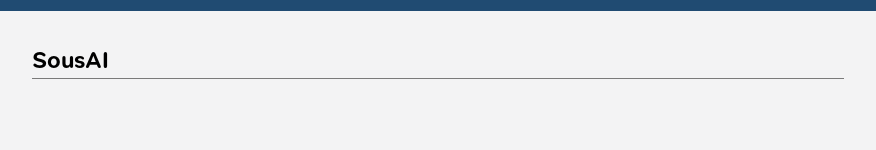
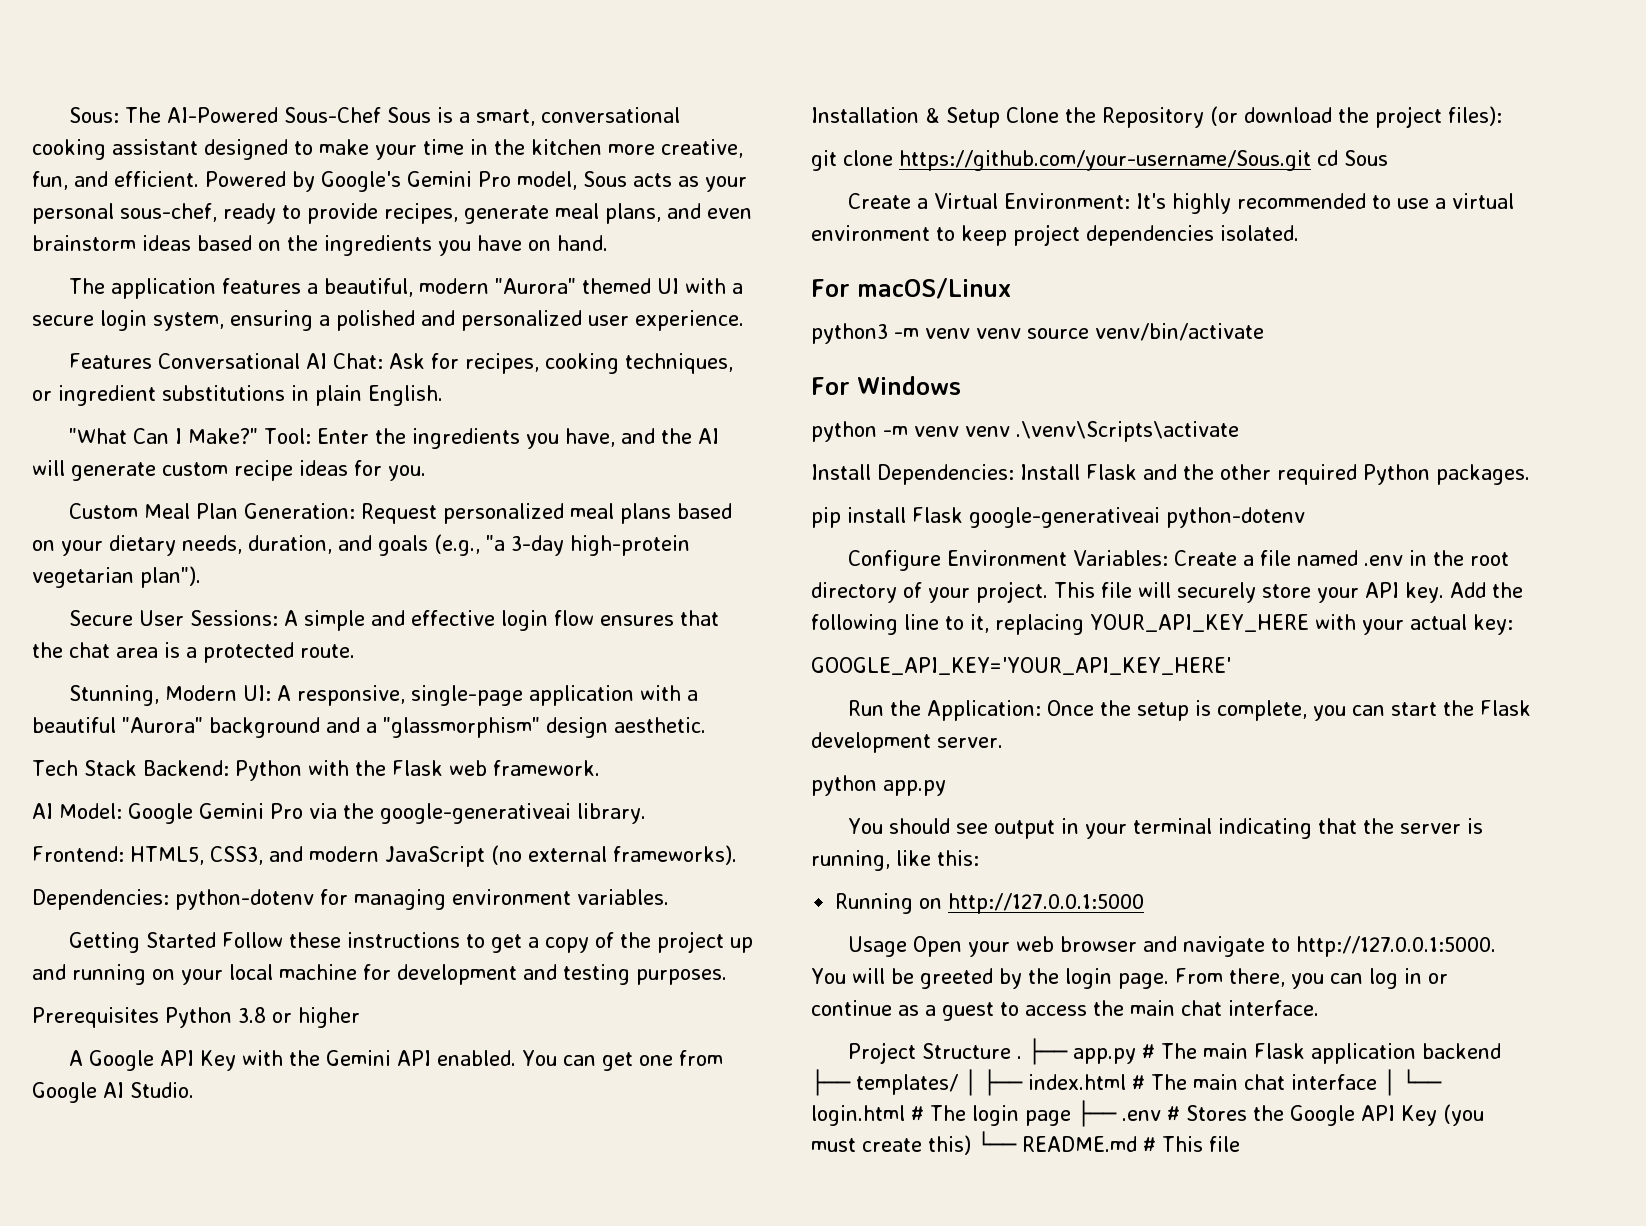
- SousAI
+ Sous: The AI-Powered Sous-Chef Sous is a smart, conversational cooking assistant designed to make your time in the kitchen more creative, fun, and efficient. Powered by Google's Gemini Pro model, Sous acts as your personal sous-chef, ready to provide recipes, generate meal plans, and even brainstorm ideas based on the ingredients you have on hand.
+ The application features a beautiful, modern "Aurora" themed UI with a secure login system, ensuring a polished and personalized user experience.
+ Features Conversational AI Chat: Ask for recipes, cooking techniques, or ingredient substitutions in plain English.
+ "What Can I Make?" Tool: Enter the ingredients you have, and the AI will generate custom recipe ideas for you.
+ Custom Meal Plan Generation: Request personalized meal plans based on your dietary needs, duration, and goals (e.g., "a 3-day high-protein vegetarian plan").
+ Secure User Sessions: A simple and effective login flow ensures that the chat area is a protected route.
+ Stunning, Modern UI: A responsive, single-page application with a beautiful "Aurora" background and a "glassmorphism" design aesthetic.
+ Tech Stack Backend: Python with the Flask web framework.
+ AI Model: Google Gemini Pro via the google-generativeai library.
+ Frontend: HTML5, CSS3, and modern JavaScript (no external frameworks).
+ Dependencies: python-dotenv for managing environment variables.
+ Getting Started Follow these instructions to get a copy of the project up and running on your local machine for development and testing purposes.
+ Prerequisites Python 3.8 or higher
+ A Google API Key with the Gemini API enabled. You can get one from Google AI Studio.
+ Installation & Setup Clone the Repository (or download the project files):
+ git clone https://github.com/your-username/Sous.git cd Sous
+ Create a Virtual Environment: It's highly recommended to use a virtual environment to keep project dependencies isolated.
+ For macOS/Linux
+ python3 -m venv venv source venv/bin/activate
+ For Windows
+ python -m venv venv .\venv\Scripts\activate
+ Install Dependencies: Install Flask and the other required Python packages.
+ pip install Flask google-generativeai python-dotenv
+ Configure Environment Variables: Create a file named .env in the root directory of your project. This file will securely store your API key. Add the following line to it, replacing YOUR_API_KEY_HERE with your actual key:
+ GOOGLE_API_KEY='YOUR_API_KEY_HERE'
+ Run the Application: Once the setup is complete, you can start the Flask development server.
+ python app.py
+ You should see output in your terminal indicating that the server is running, like this:
+ Running on http://127.0.0.1:5000
+ Usage Open your web browser and navigate to http://127.0.0.1:5000. You will be greeted by the login page. From there, you can log in or continue as a guest to access the main chat interface.
+ Project Structure . ├── app.py # The main Flask application backend ├── templates/ │ ├── index.html # The main chat interface │ └── login.html # The login page ├── .env # Stores the Google API Key (you must create this) └── README.md # This file

